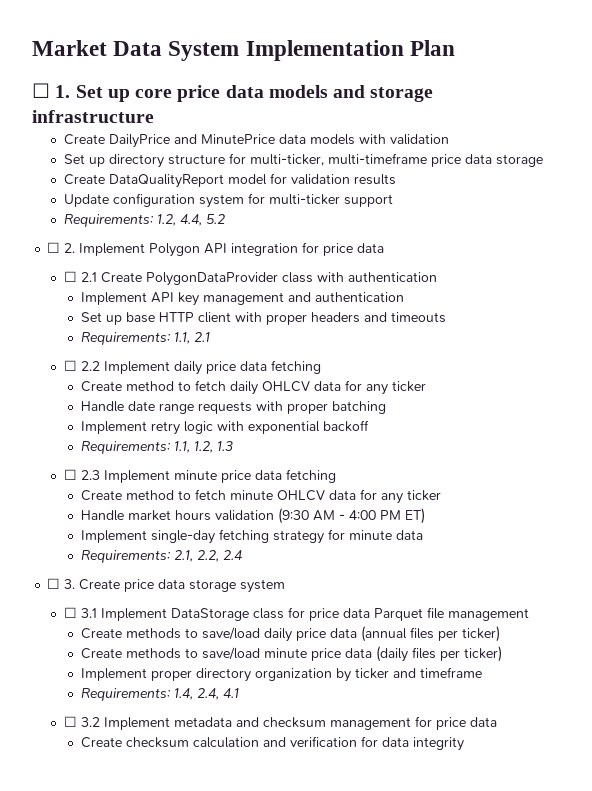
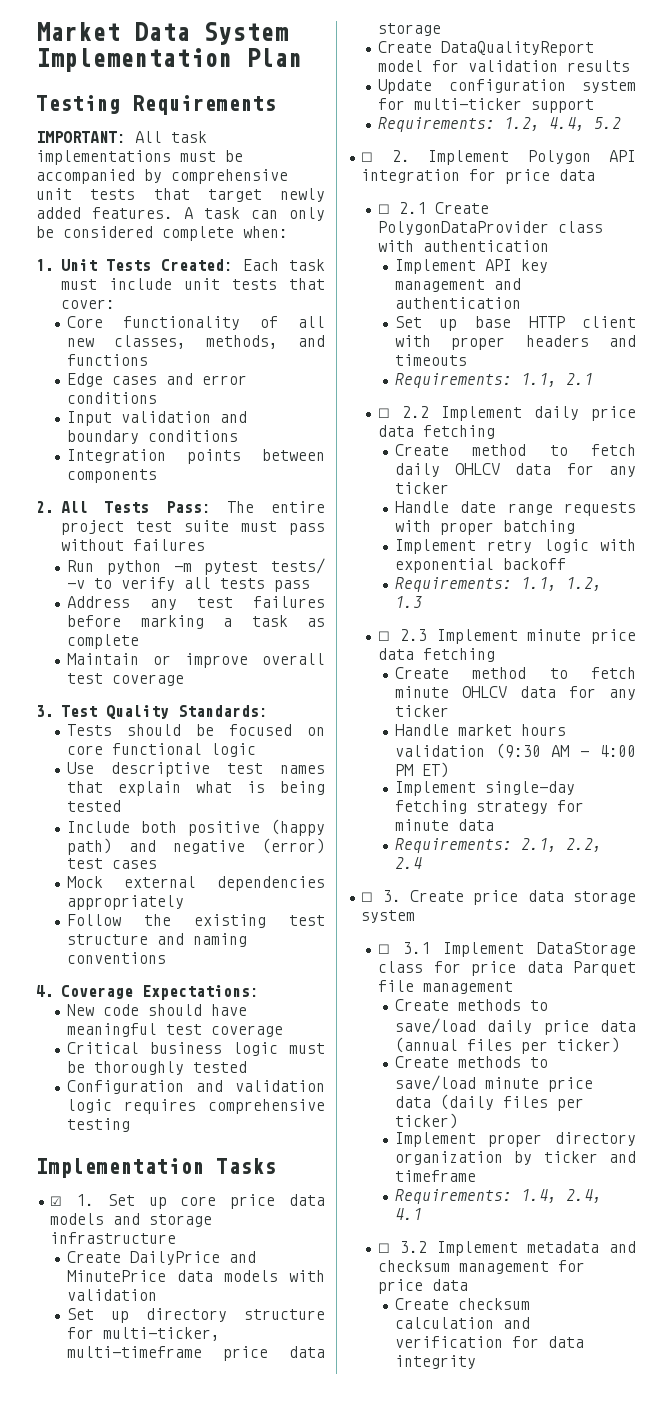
- ☐ 1. Set up core price data models and storage infrastructure
+ Testing Requirements
+ IMPORTANT: All task implementations must be accompanied by comprehensive unit tests that target newly added features. A task can only be considered complete when:
+ 1. Unit Tests Created: Each task must include unit tests that cover:
+ Core functionality of all new classes, methods, and functions
+ Edge cases and error conditions
+ Input validation and boundary conditions
+ Integration points between components
+ 2. All Tests Pass: The entire project test suite must pass without failures
+ Run python -m pytest tests/ -v to verify all tests pass
+ Address any test failures before marking a task as complete
+ Maintain or improve overall test coverage
+ 3. Test Quality Standards:
+ Tests should be focused on core functional logic
+ Use descriptive test names that explain what is being tested
+ Include both positive (happy path) and negative (error) test cases
+ Mock external dependencies appropriately
+ Follow the existing test structure and naming conventions
+ 4. Coverage Expectations:
+ New code should have meaningful test coverage
+ Critical business logic must be thoroughly tested
+ Configuration and validation logic requires comprehensive testing
+ Implementation Tasks
+ ☑ 1. Set up core price data models and storage infrastructure

